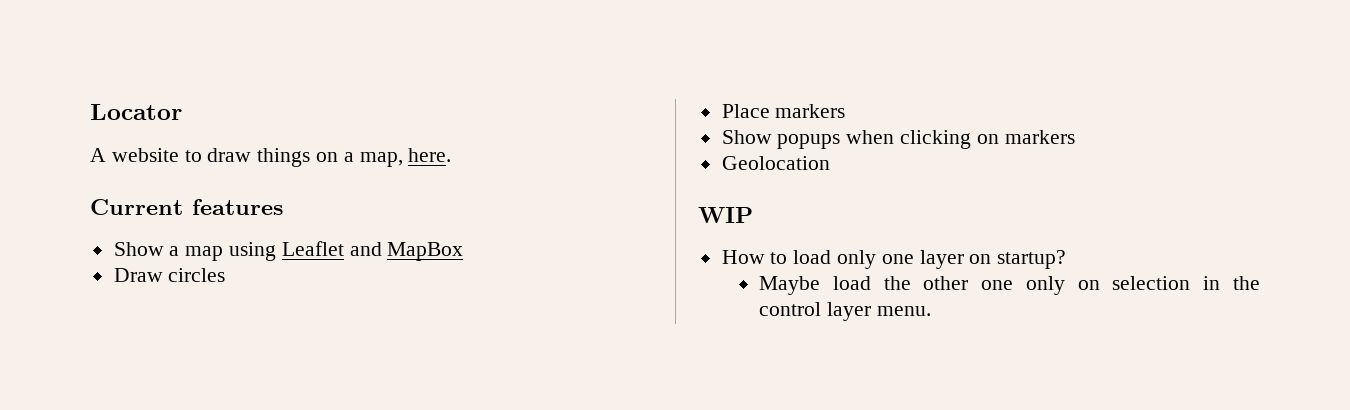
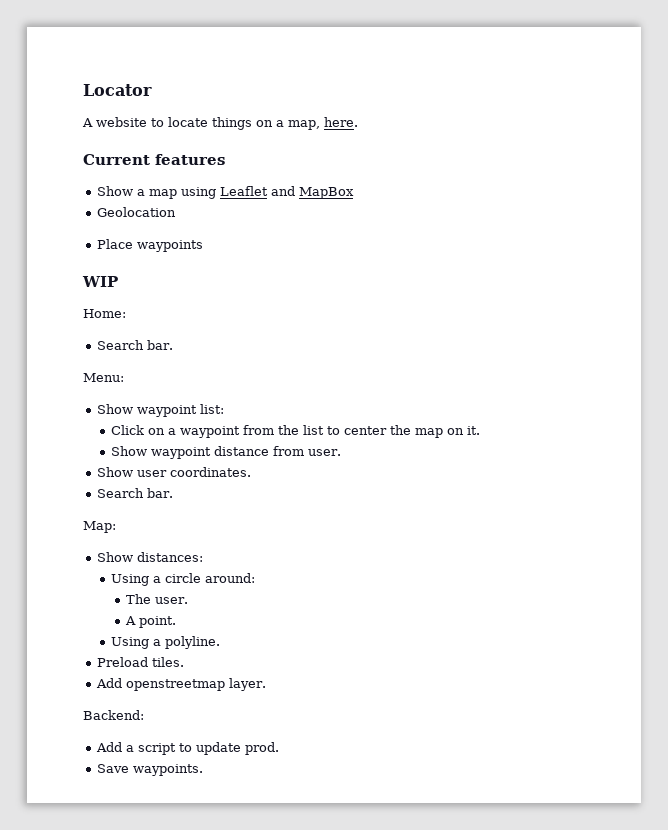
- A website to draw things on a map, here.
+ A website to locate things on a map, here.
- Draw circles
+ Geolocation
- Place markers
- Show popups when clicking on markers
- Geolocation
+ Place waypoints
  WIP
- How to load only one layer on startup?
- Maybe load the other one only on selection in the control layer menu.
+ Home:
+ Search bar.
+ Menu:
+ Show waypoint list:
+ Click on a waypoint from the list to center the map on it.
+ Show waypoint distance from user.
+ Show user coordinates.
+ Search bar.
+ Map:
+ Show distances:
+ Using a circle around:
+ The user.
+ A point.
+ Using a polyline.
+ Preload tiles.
+ Add openstreetmap layer.
+ Backend:
+ Add a script to update prod.
+ Save waypoints.

